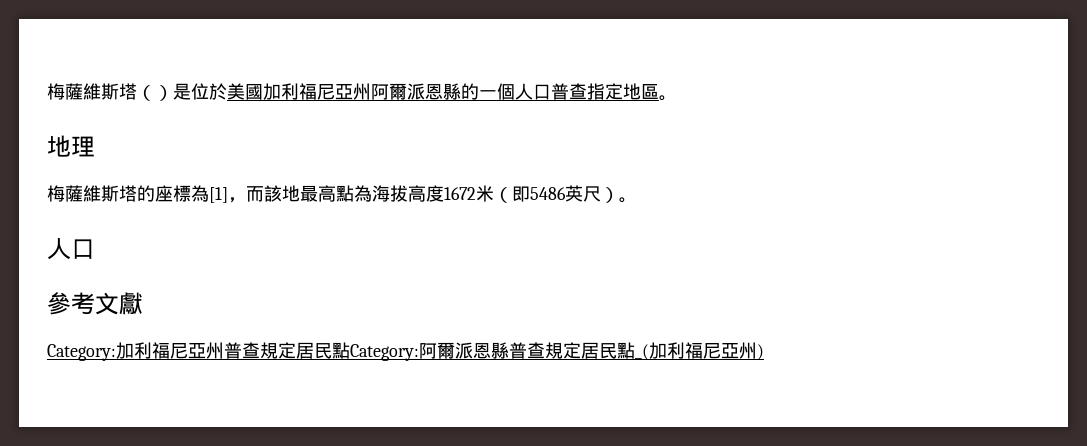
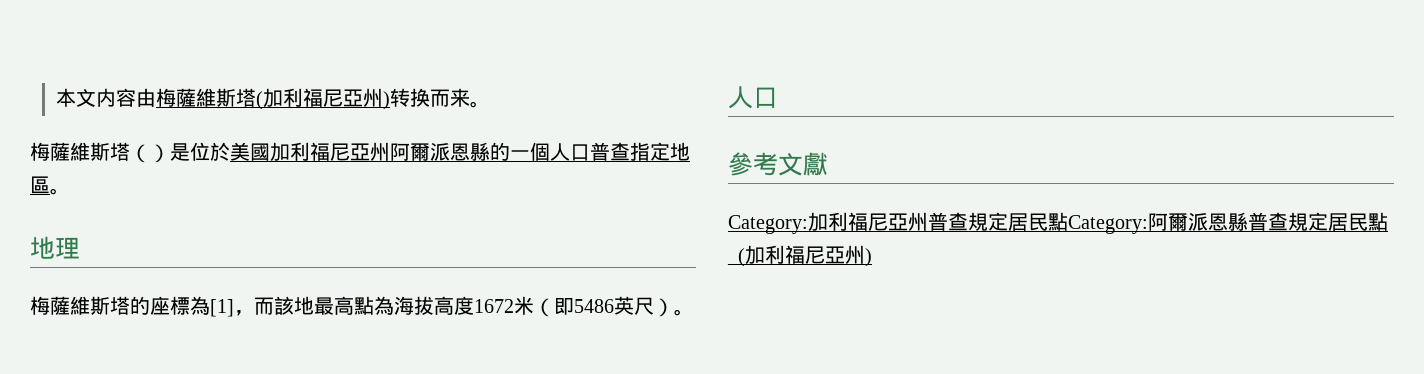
+ 本文内容由梅薩維斯塔(加利福尼亞州)转换而来。

